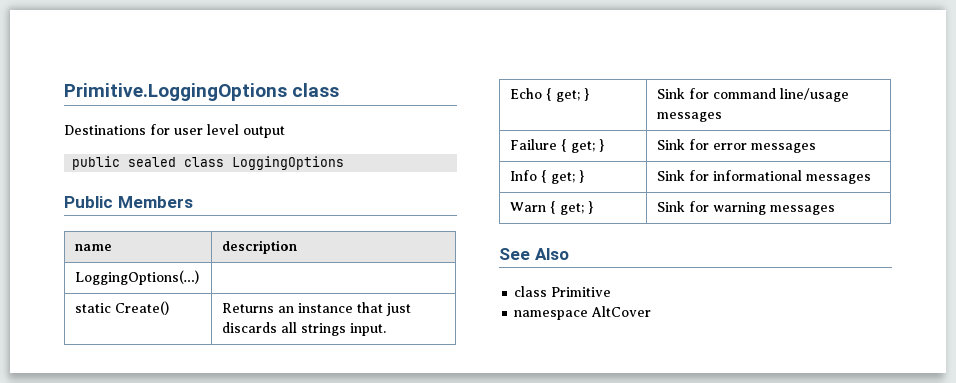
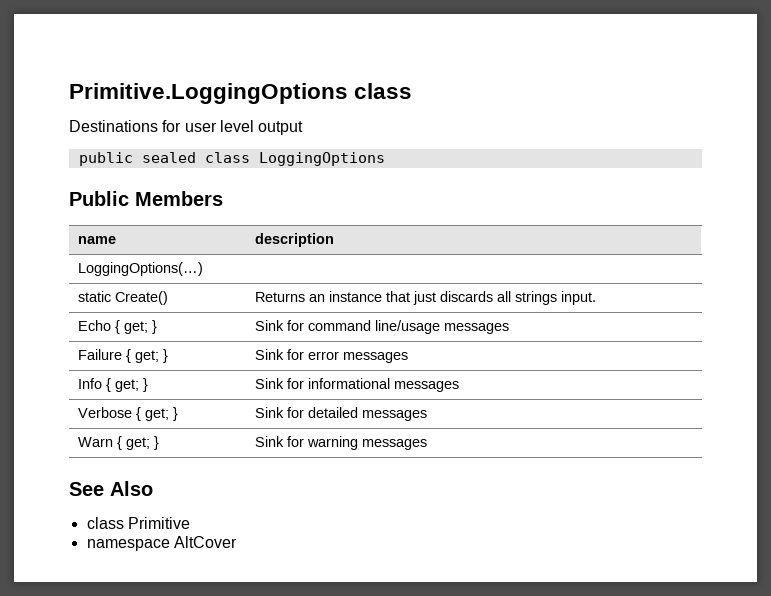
+ Verbose { get; } | Sink for detailed messages

